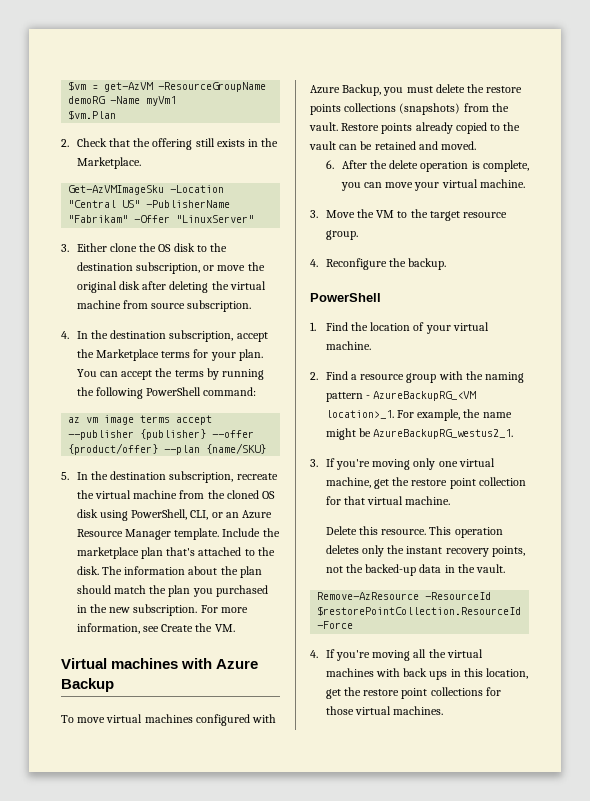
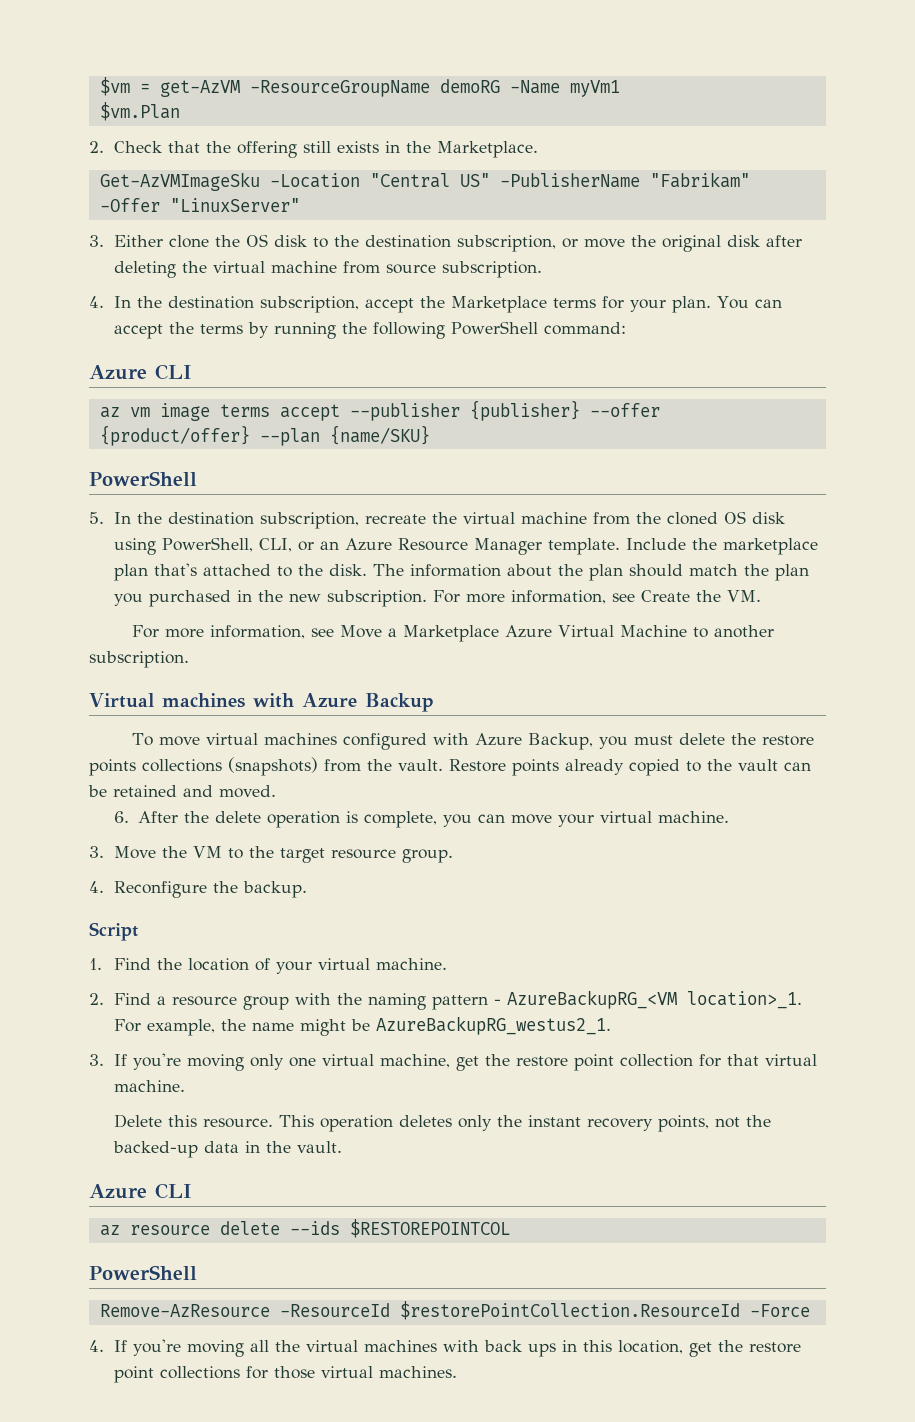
  You can accept the terms by running the following PowerShell command:
+ Azure CLI
  az vm image terms accept --publisher {publisher} --offer {product/offer} --plan {name/SKU}
+ PowerShell
+ For more information, see Move a Marketplace Azure Virtual Machine to another subscription.
  4. Reconfigure the backup.
- PowerShell
+ Script
  This operation deletes only the instant recovery points, not the backed-up data in the vault.
+ Azure CLI
+ az resource delete --ids $RESTOREPOINTCOL
+ PowerShell

